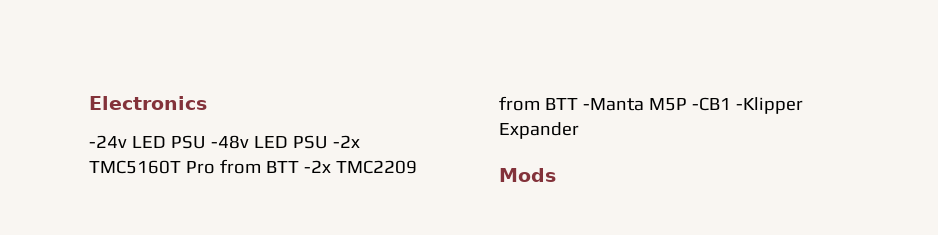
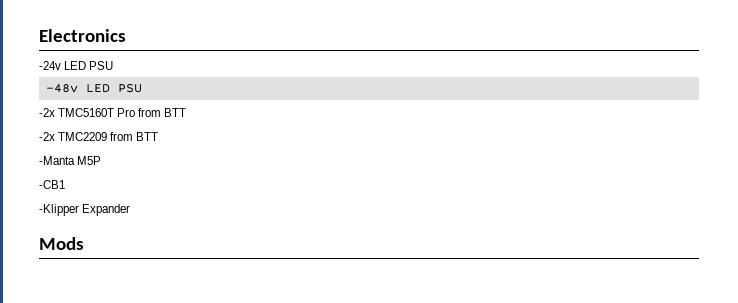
- -24v LED PSU -48v LED PSU -2x TMC5160T Pro from BTT -2x TMC2209 from BTT -Manta M5P -CB1 -Klipper Expander
+ -24v LED PSU
+ -48v LED PSU
+ -2x TMC5160T Pro from BTT
+ -2x TMC2209 from BTT
+ -Manta M5P
+ -CB1
+ -Klipper Expander

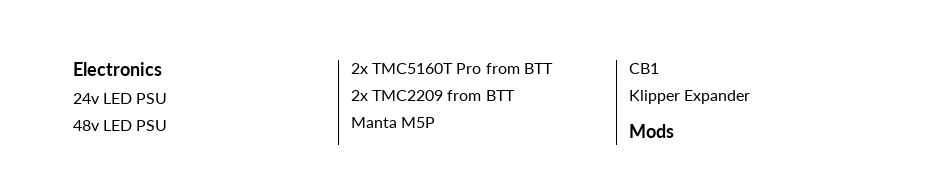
- -24v LED PSU
- -48v LED PSU
- -2x TMC5160T Pro from BTT
+ 24v LED PSU
+ 48v LED PSU
+ 2x TMC5160T Pro from BTT
- -2x TMC2209 from BTT
+ 2x TMC2209 from BTT
- -Manta M5P
+ Manta M5P
- -CB1
- -Klipper Expander
+ CB1
+ Klipper Expander

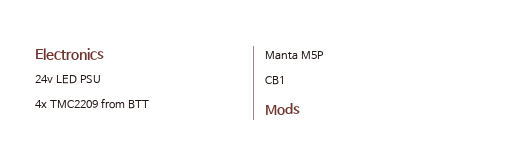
- 48v LED PSU
- 2x TMC5160T Pro from BTT
- 2x TMC2209 from BTT
+ 4x TMC2209 from BTT
- Klipper Expander

